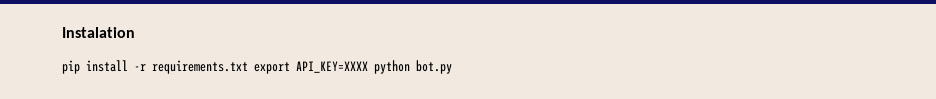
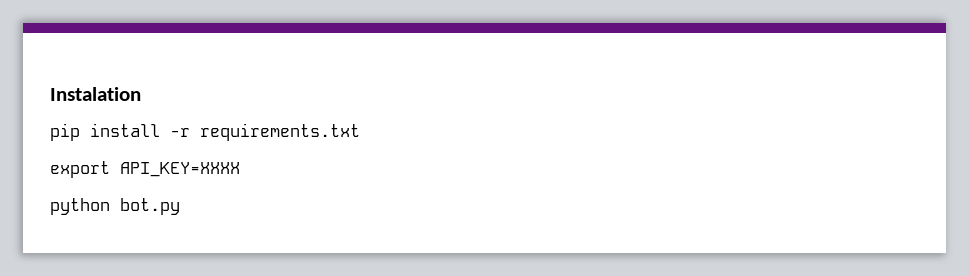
- pip install -r requirements.txt export API_KEY=XXXX python bot.py
+ pip install -r requirements.txt
+ export API_KEY=XXXX
+ python bot.py

